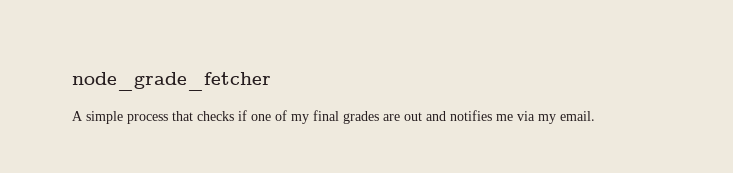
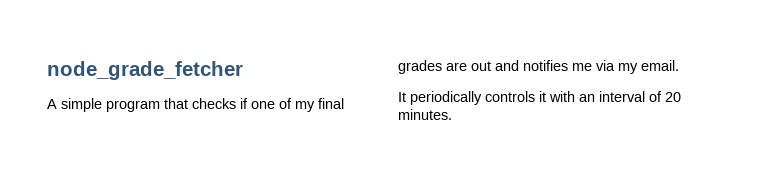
- A simple process that checks if one of my final grades are out and notifies me via my email.
+ A simple program that checks if one of my final grades are out and notifies me via my email.
+ It periodically controls it with an interval of 20 minutes.

